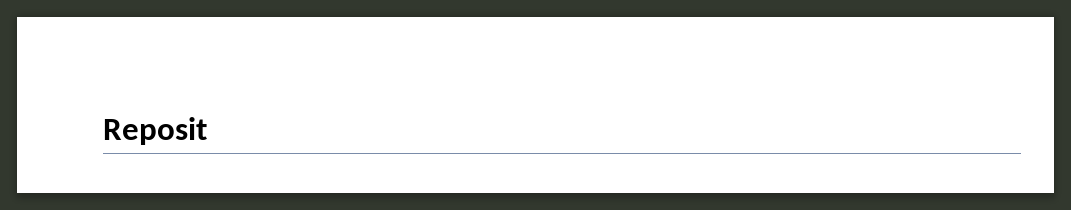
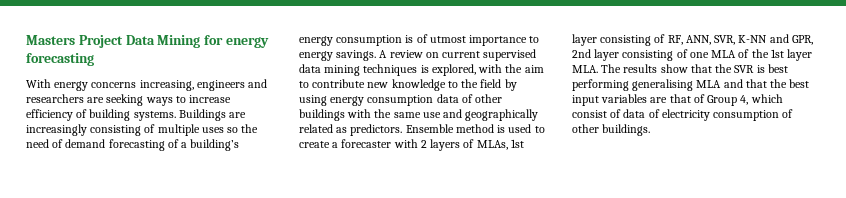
- Reposit
+ Masters Project Data Mining for energy forecasting
+ With energy concerns increasing, engineers and researchers are seeking ways to increase efficiency of building systems. Buildings are increasingly consisting of multiple uses so the need of demand forecasting of a building’s energy consumption is of utmost importance to energy savings. A review on current supervised data mining techniques is explored, with the aim to contribute new knowledge to the field by using energy consumption data of other buildings with the same use and geographically related as predictors. Ensemble method is used to create a forecaster with 2 layers of MLAs, 1st layer consisting of RF, ANN, SVR, K-NN and GPR, 2nd layer consisting of one MLA of the 1st layer MLA. The results show that the SVR is best performing generalising MLA and that the best input variables are that of Group 4, which consist of data of electricity consumption of other buildings.

